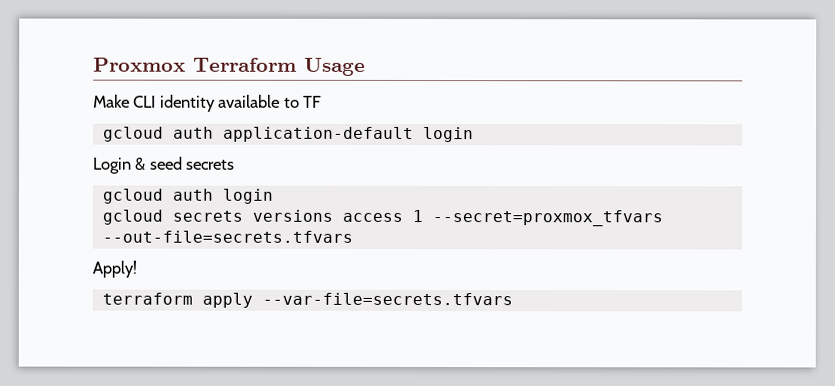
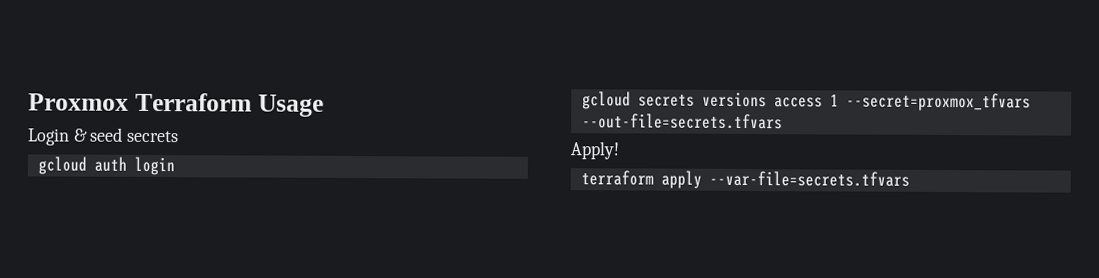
- Make CLI identity available to TF
- gcloud auth application-default login

